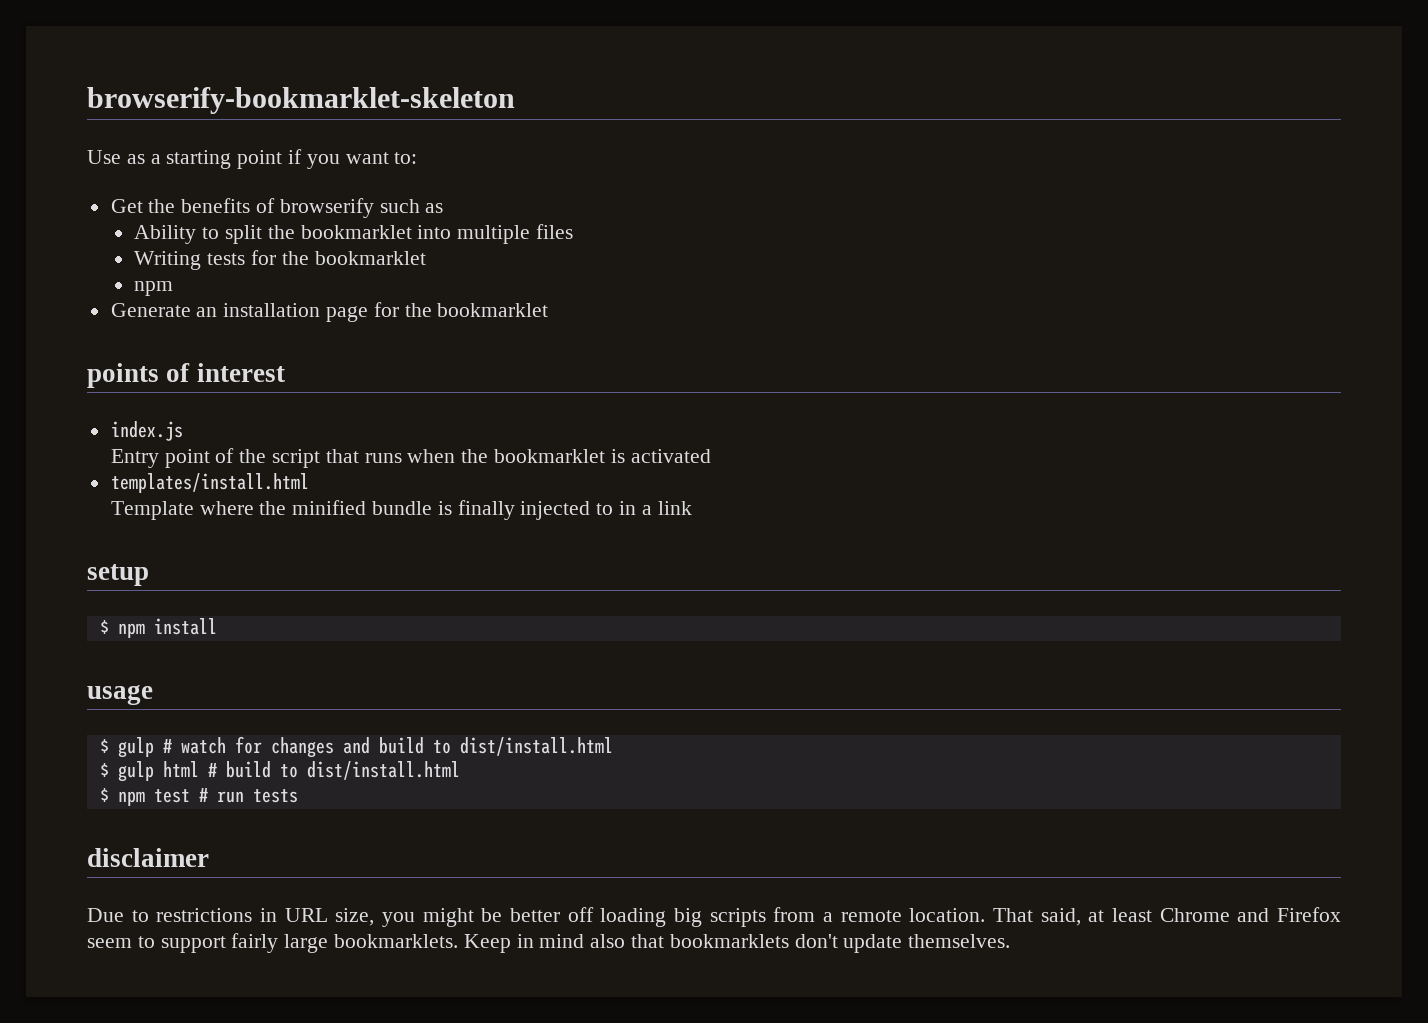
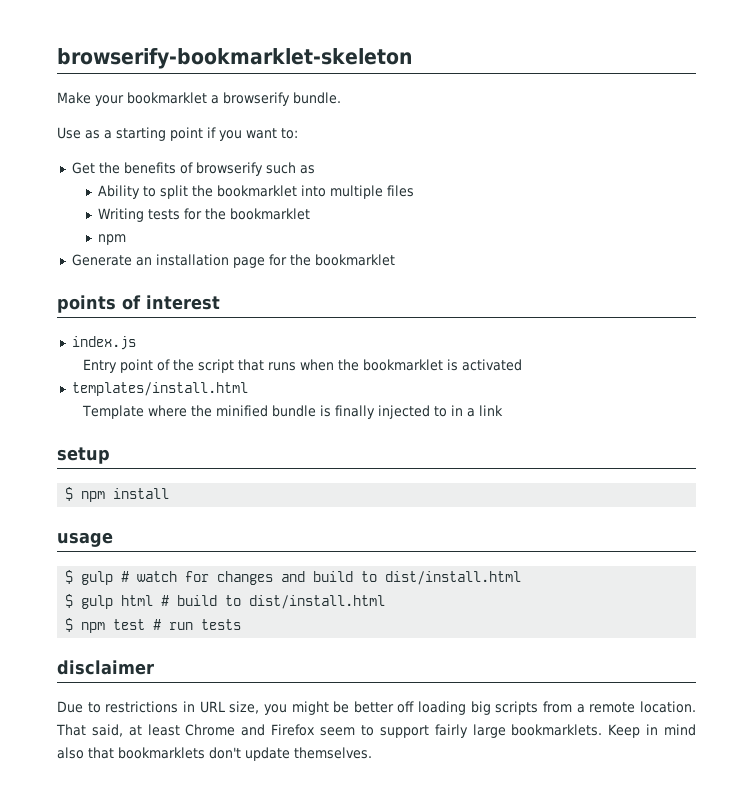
+ Make your bookmarklet a browserify bundle.

